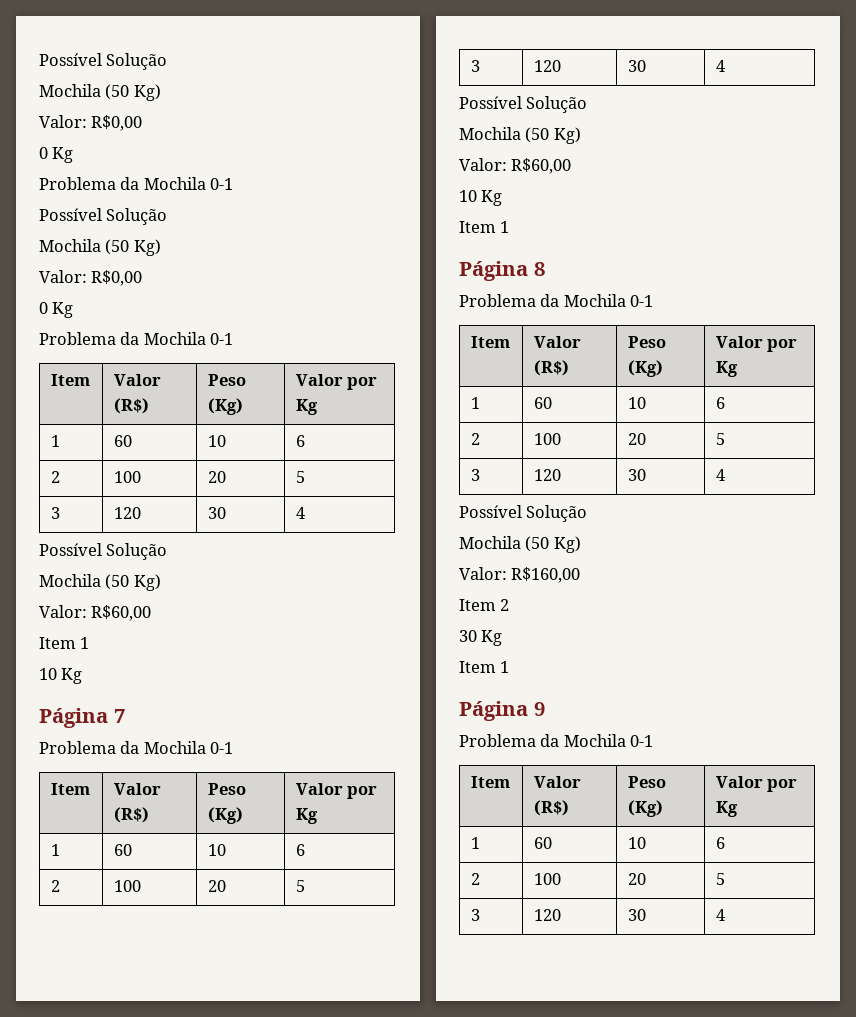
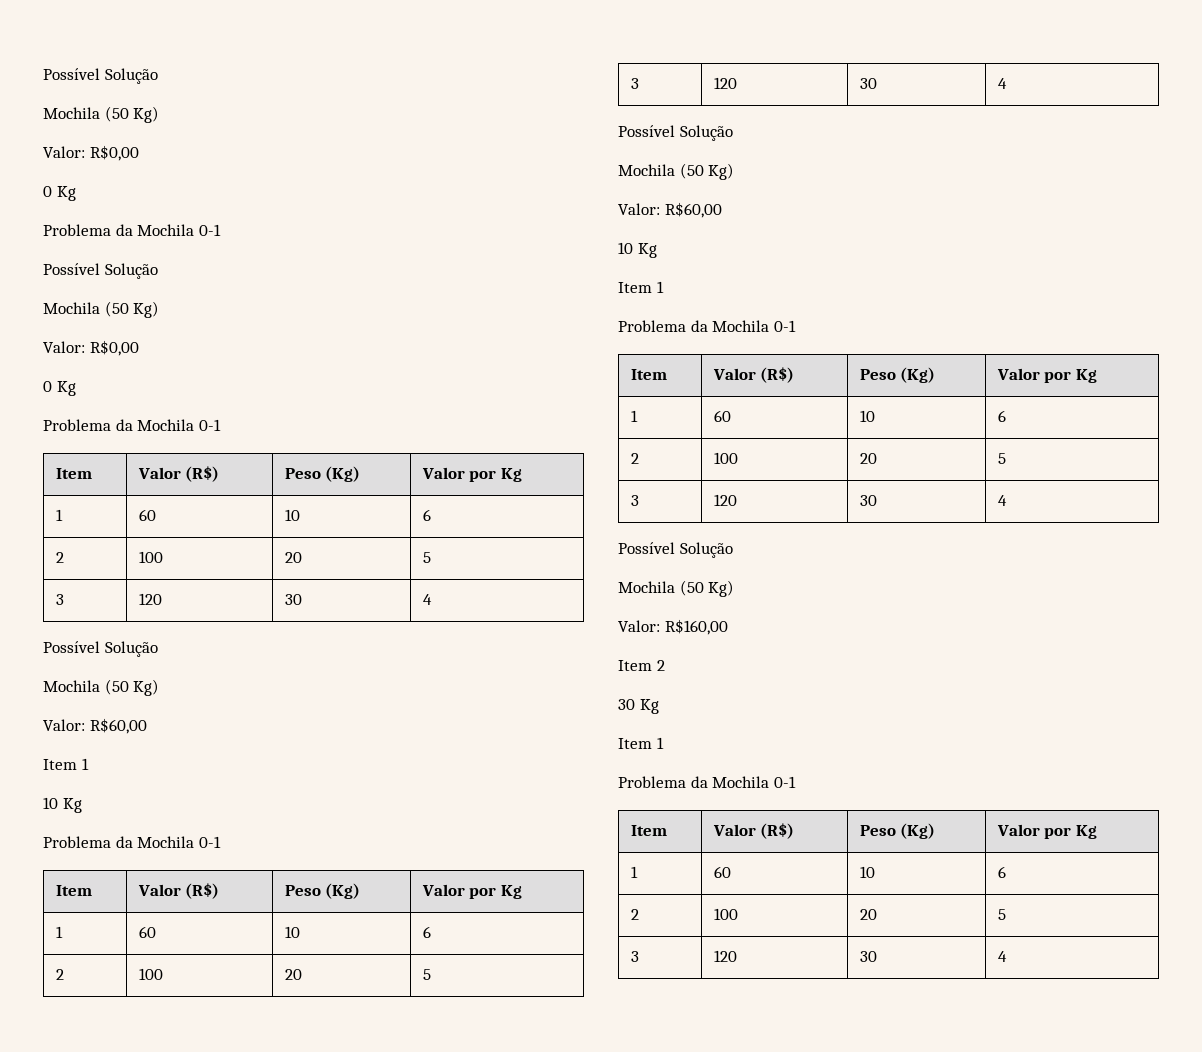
- Página 7
- Página 8
- Página 9

